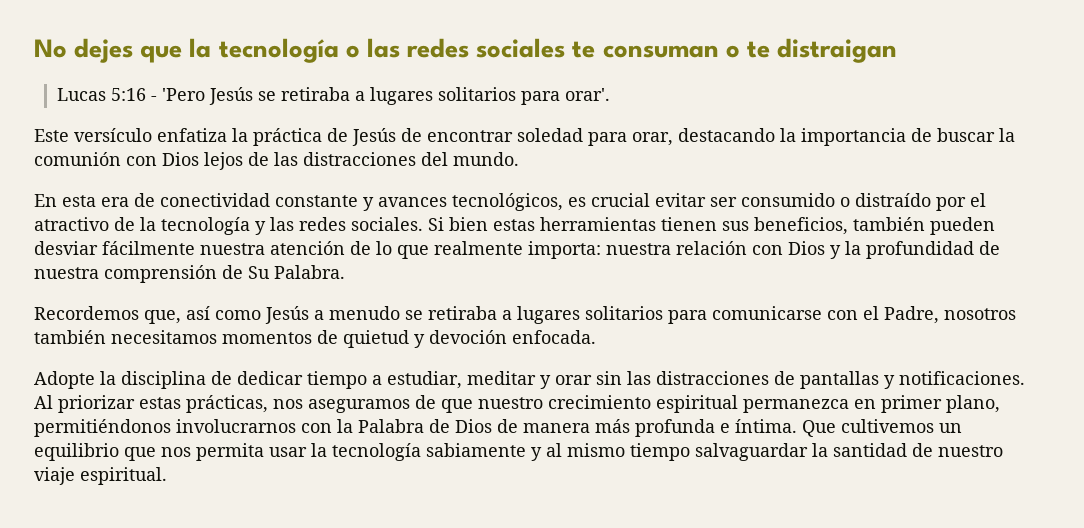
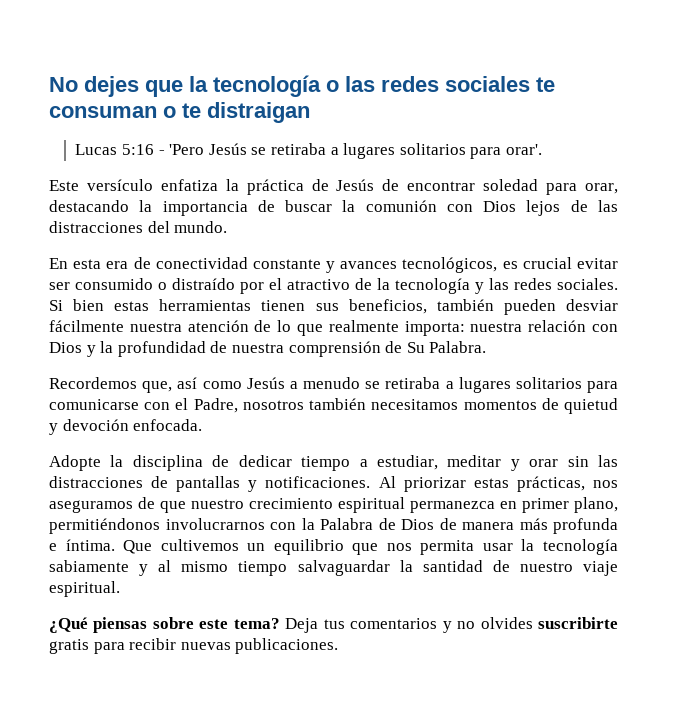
+ ¿Qué piensas sobre este tema? Deja tus comentarios y no olvides suscribirte gratis para recibir nuevas publicaciones.

